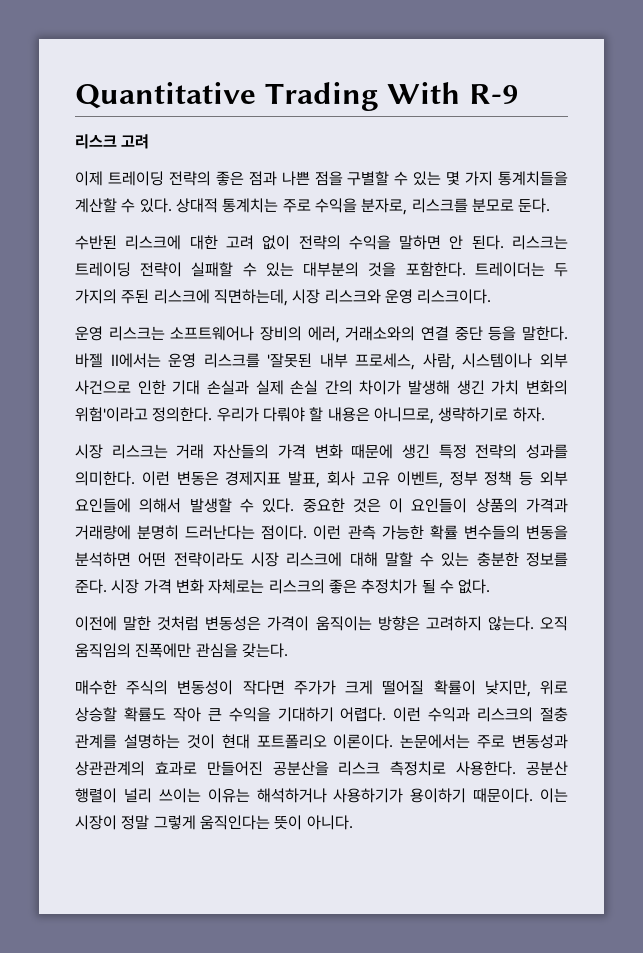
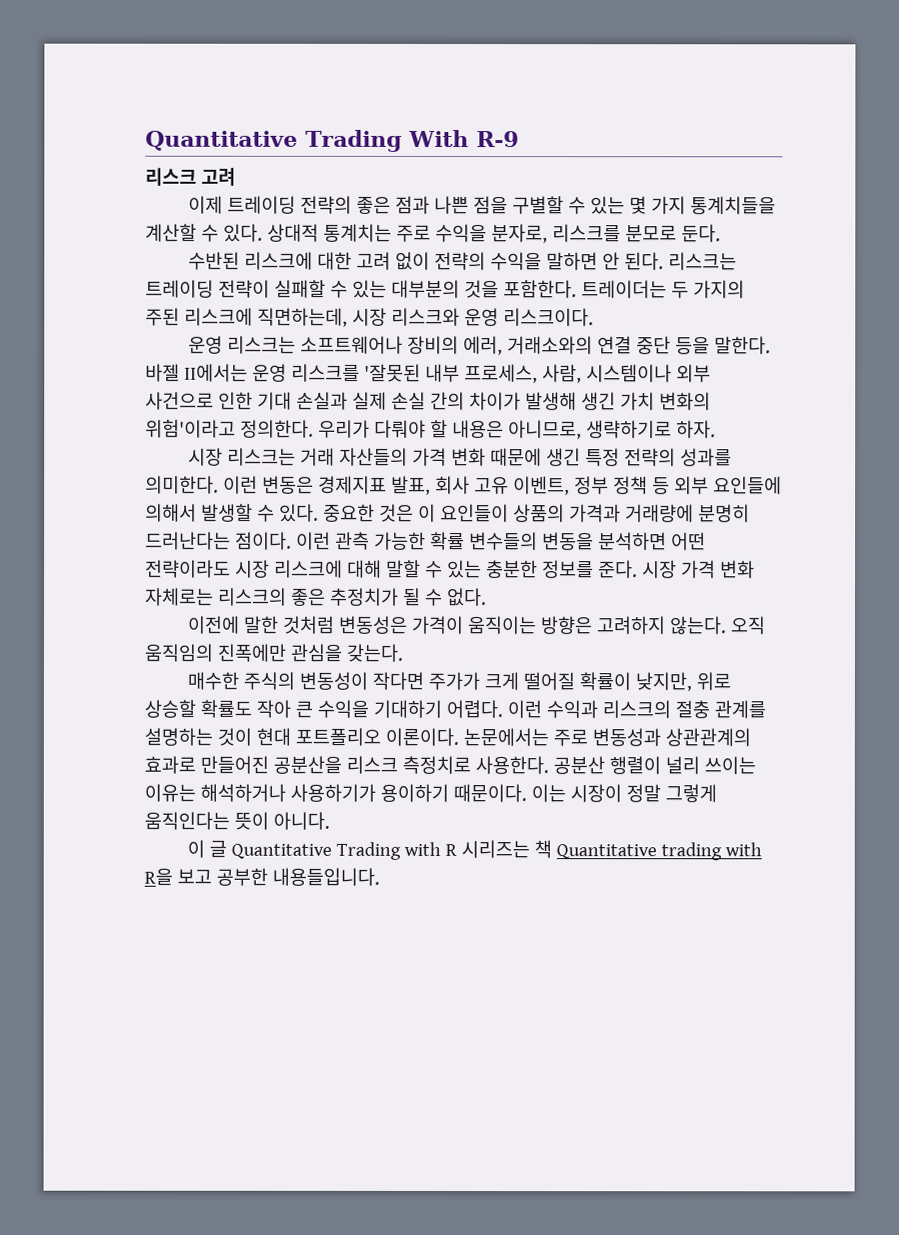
+ 이 글 Quantitative Trading with R 시리즈는 책 Quantitative trading with R을 보고 공부한 내용들입니다.

